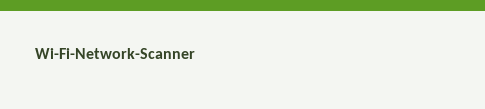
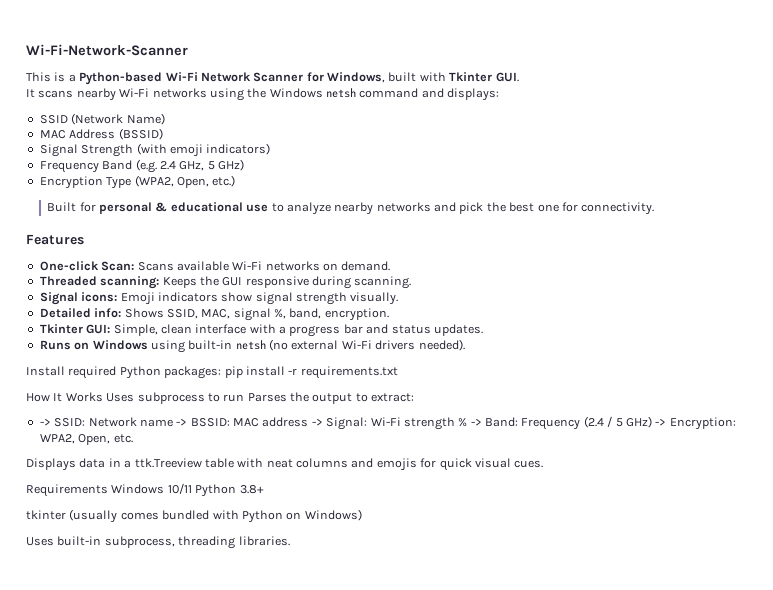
+ This is a Python-based Wi-Fi Network Scanner for Windows, built with Tkinter GUI.
+ It scans nearby Wi-Fi networks using the Windows netsh command and displays:
+ SSID (Network Name)
+ MAC Address (BSSID)
+ Signal Strength (with emoji indicators)
+ Frequency Band (e.g. 2.4 GHz, 5 GHz)
+ Encryption Type (WPA2, Open, etc.)
+ Built for personal & educational use to analyze nearby networks and pick the best one for connectivity.
+ Features
+ One-click Scan: Scans available Wi-Fi networks on demand.
+ Threaded scanning: Keeps the GUI responsive during scanning.
+ Signal icons: Emoji indicators show signal strength visually.
+ Detailed info: Shows SSID, MAC, signal %, band, encryption.
+ Tkinter GUI: Simple, clean interface with a progress bar and status updates.
+ Runs on Windows using built-in netsh (no external Wi-Fi drivers needed).
+ Install required Python packages: pip install -r requirements.txt
+ How It Works Uses subprocess to run Parses the output to extract:
+ -> SSID: Network name -> BSSID: MAC address -> Signal: Wi-Fi strength % -> Band: Frequency (2.4 / 5 GHz) -> Encryption: WPA2, Open, etc.
+ Displays data in a ttk.Treeview table with neat columns and emojis for quick visual cues.
+ Requirements Windows 10/11 Python 3.8+
+ tkinter (usually comes bundled with Python on Windows)
+ Uses built-in subprocess, threading libraries.

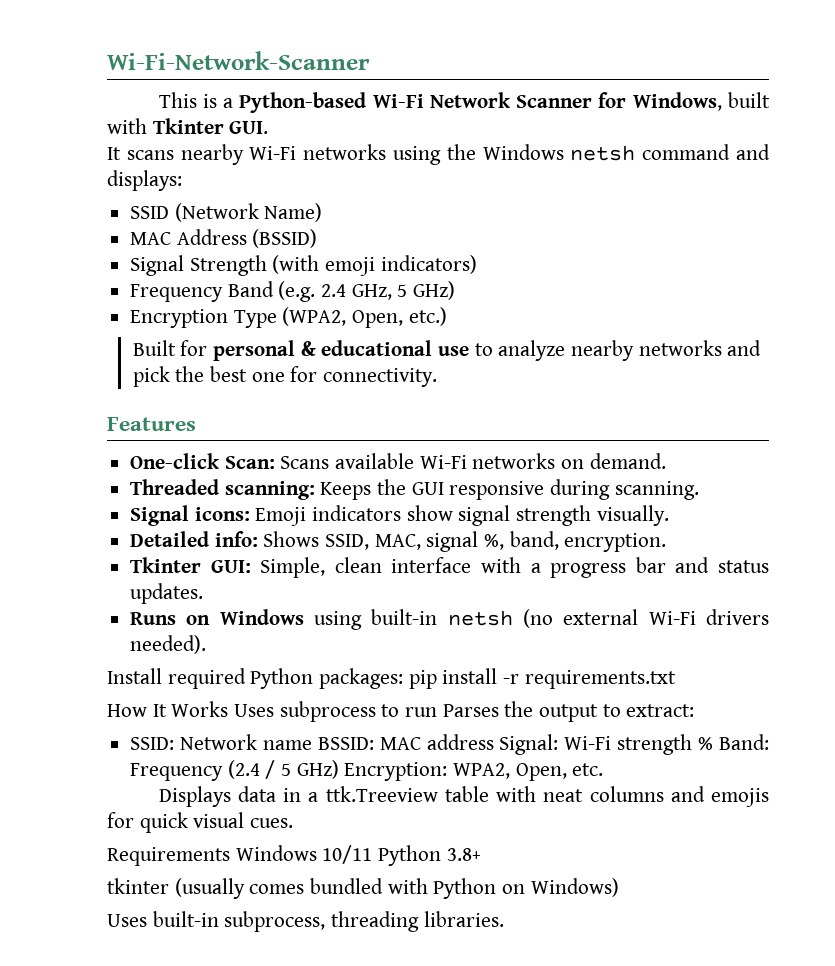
- -> SSID: Network name -> BSSID: MAC address -> Signal: Wi-Fi strength % -> Band: Frequency (2.4 / 5 GHz) -> Encryption: WPA2, Open, etc.
+ SSID: Network name BSSID: MAC address Signal: Wi-Fi strength % Band: Frequency (2.4 / 5 GHz) Encryption: WPA2, Open, etc.

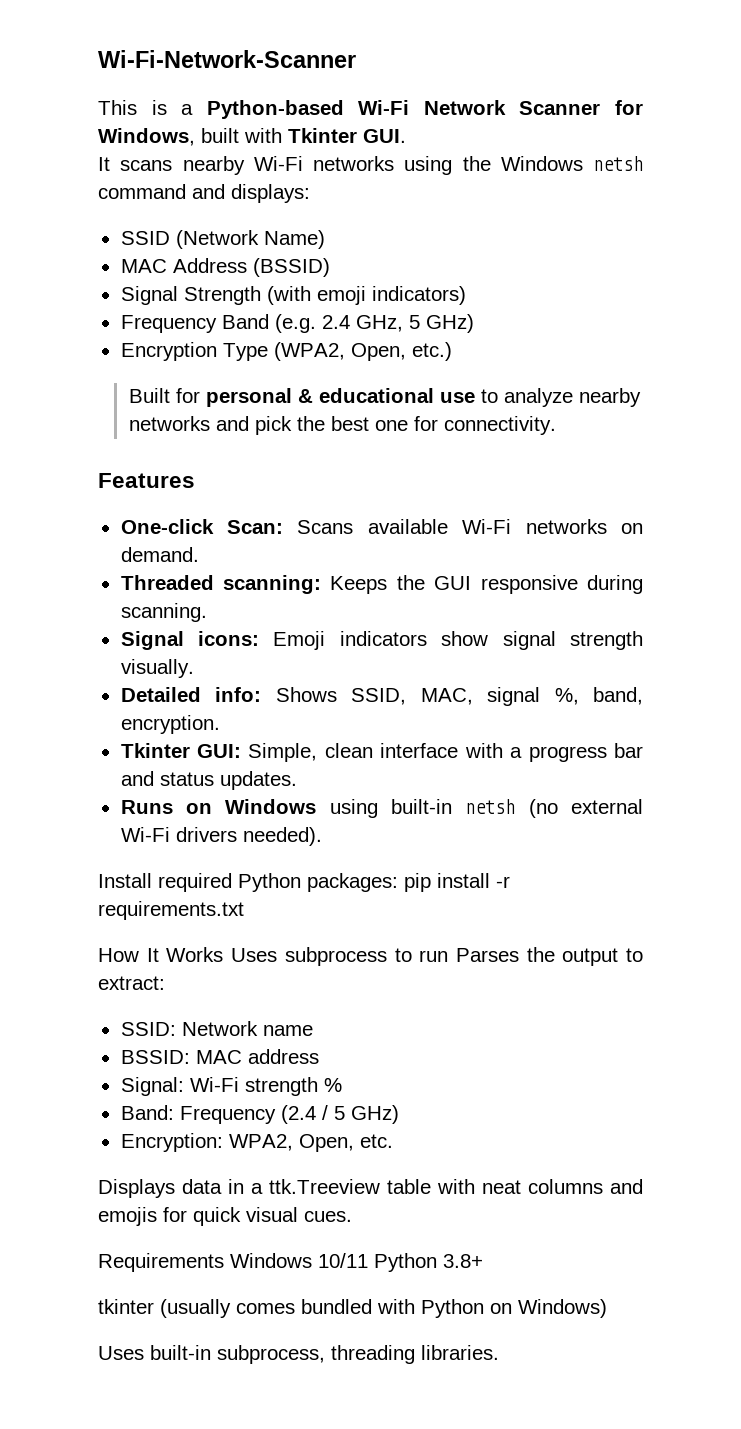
- SSID: Network name BSSID: MAC address Signal: Wi-Fi strength % Band: Frequency (2.4 / 5 GHz) Encryption: WPA2, Open, etc.
+ SSID: Network name
+ BSSID: MAC address
+ Signal: Wi-Fi strength %
+ Band: Frequency (2.4 / 5 GHz)
+ Encryption: WPA2, Open, etc.

